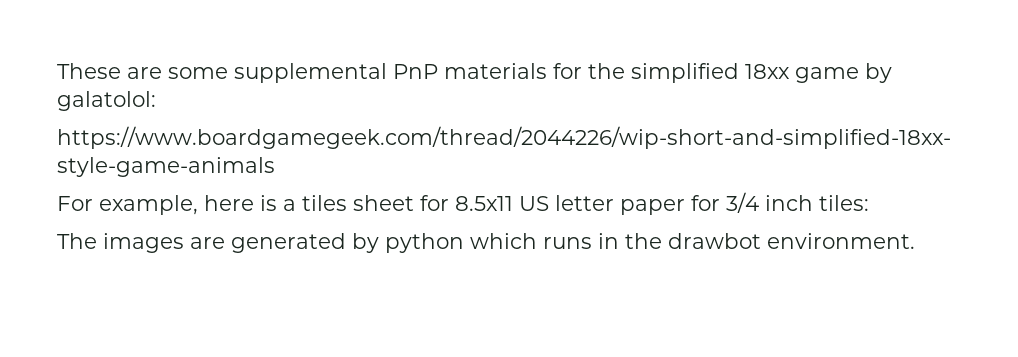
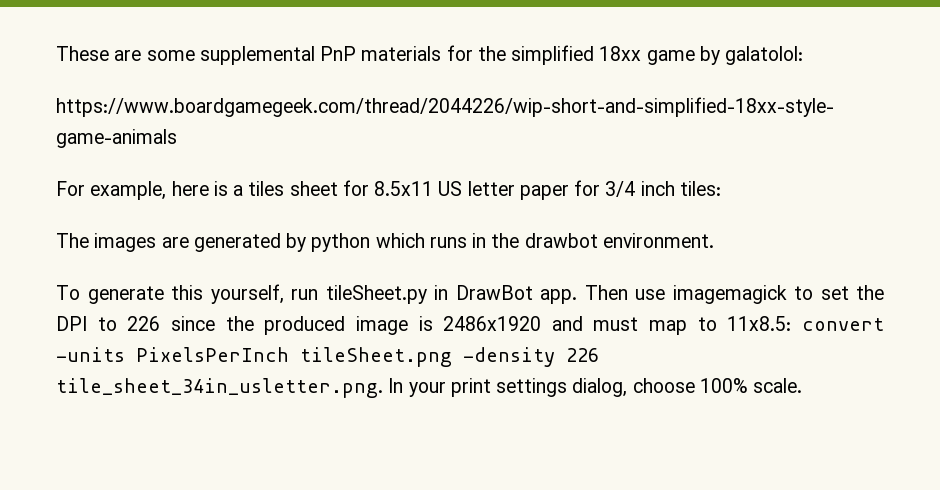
+ To generate this yourself, run tileSheet.py in DrawBot app. Then use imagemagick to set the DPI to 226 since the produced image is 2486x1920 and must map to 11x8.5: convert -units PixelsPerInch tileSheet.png -density 226 tile_sheet_34in_usletter.png. In your print settings dialog, choose 100% scale.

